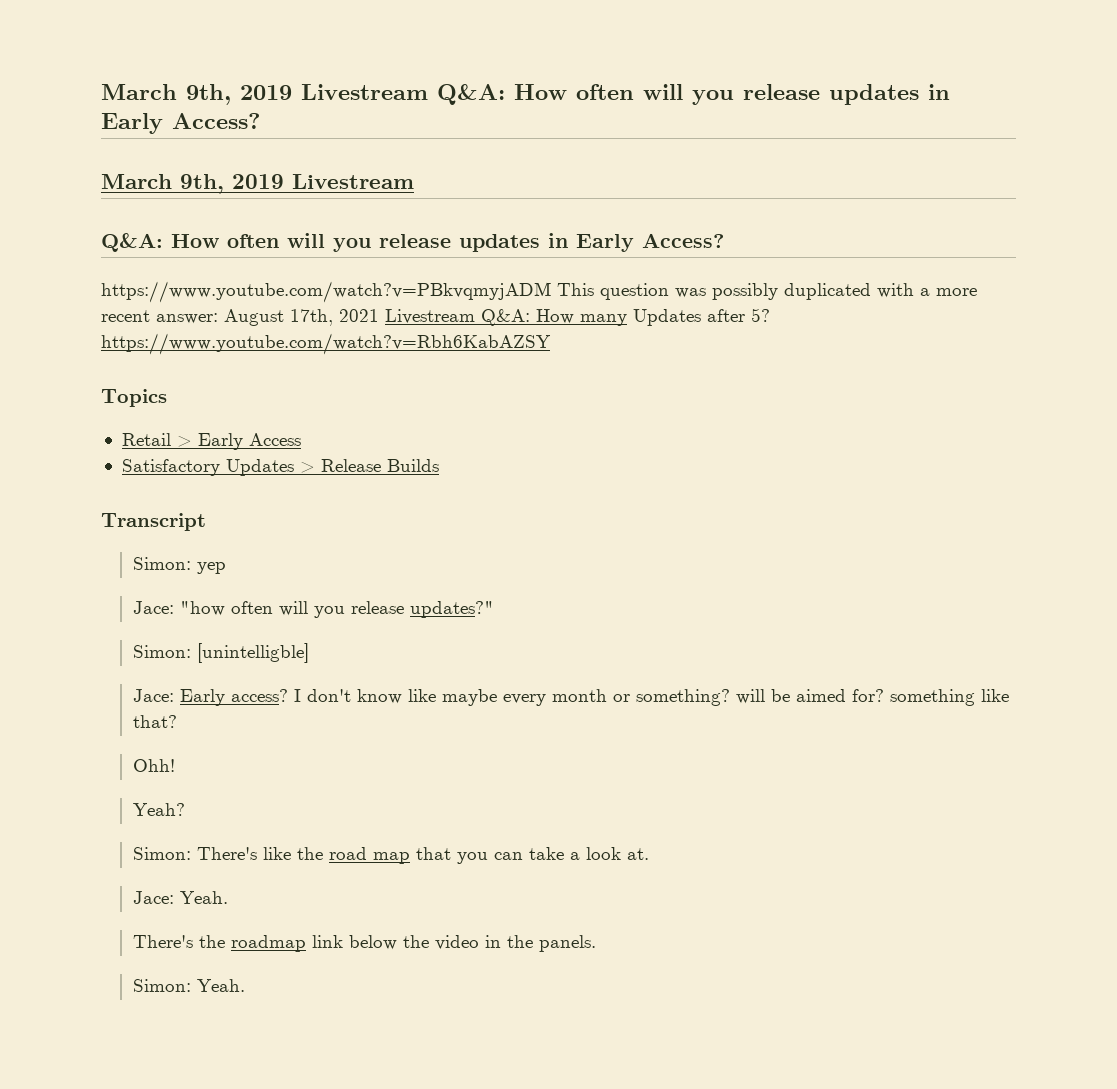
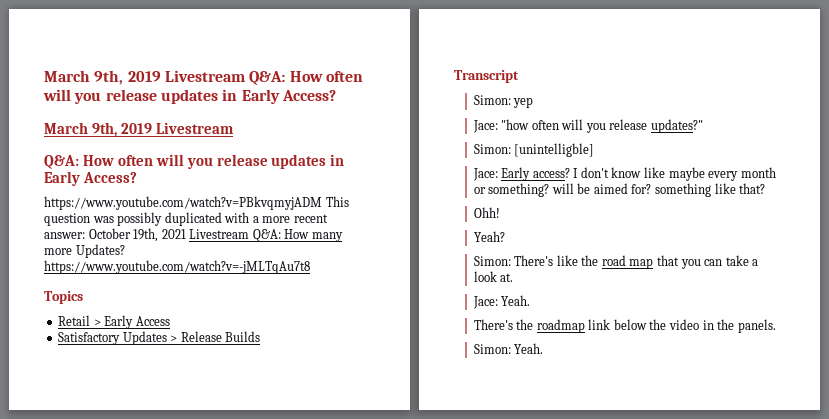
- https://www.youtube.com/watch?v=PBkvqmyjADM This question was possibly duplicated with a more recent answer: August 17th, 2021 Livestream Q&A: How many Updates after 5? https://www.youtube.com/watch?v=Rbh6KabAZSY
+ https://www.youtube.com/watch?v=PBkvqmyjADM This question was possibly duplicated with a more recent answer: October 19th, 2021 Livestream Q&A: How many more Updates? https://www.youtube.com/watch?v=-jMLTqAu7t8

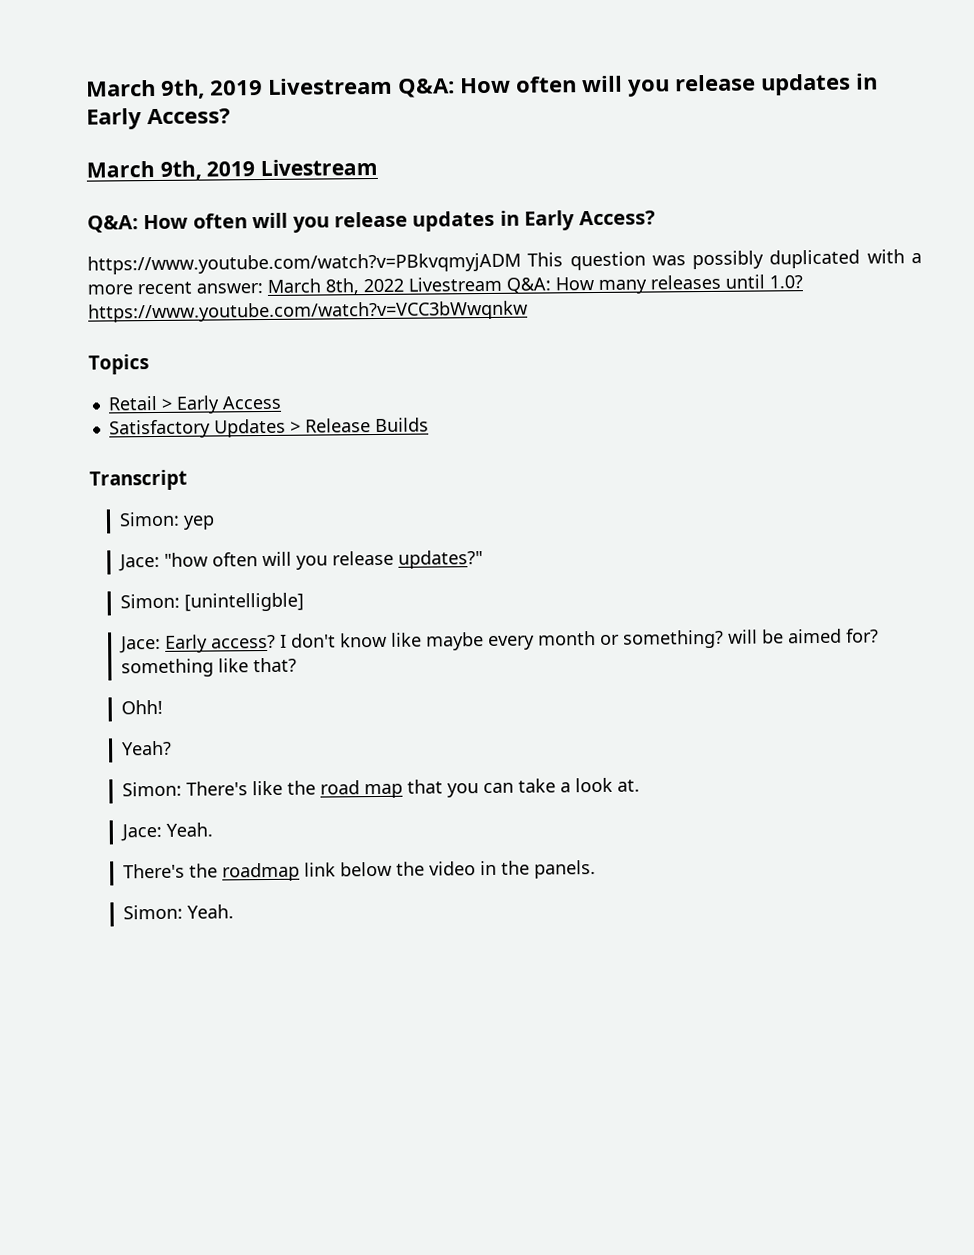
- https://www.youtube.com/watch?v=PBkvqmyjADM This question was possibly duplicated with a more recent answer: October 19th, 2021 Livestream Q&A: How many more Updates? https://www.youtube.com/watch?v=-jMLTqAu7t8
+ https://www.youtube.com/watch?v=PBkvqmyjADM This question was possibly duplicated with a more recent answer: March 8th, 2022 Livestream Q&A: How many releases until 1.0? https://www.youtube.com/watch?v=VCC3bWwqnkw

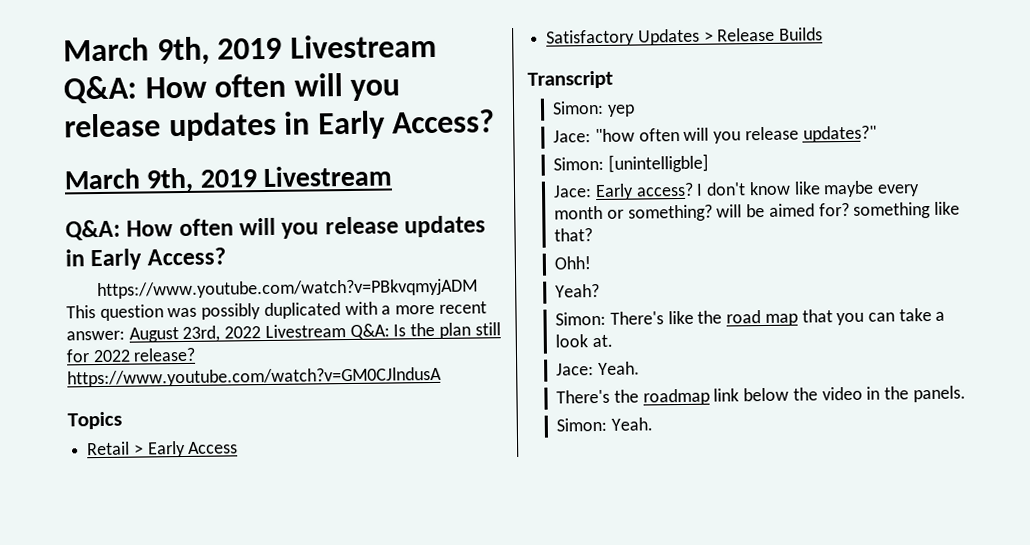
- https://www.youtube.com/watch?v=PBkvqmyjADM This question was possibly duplicated with a more recent answer: March 8th, 2022 Livestream Q&A: How many releases until 1.0? https://www.youtube.com/watch?v=VCC3bWwqnkw
+ https://www.youtube.com/watch?v=PBkvqmyjADM This question was possibly duplicated with a more recent answer: August 23rd, 2022 Livestream Q&A: Is the plan still for 2022 release? https://www.youtube.com/watch?v=GM0CJlndusA

